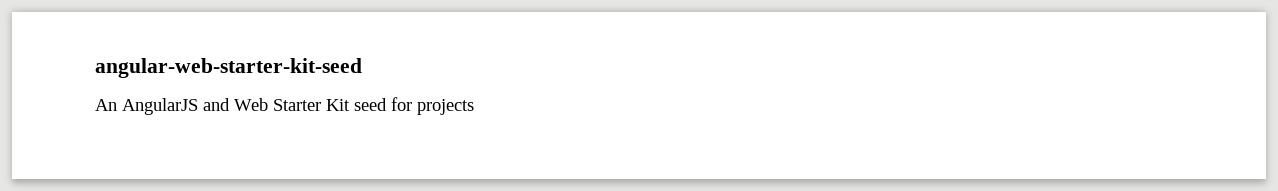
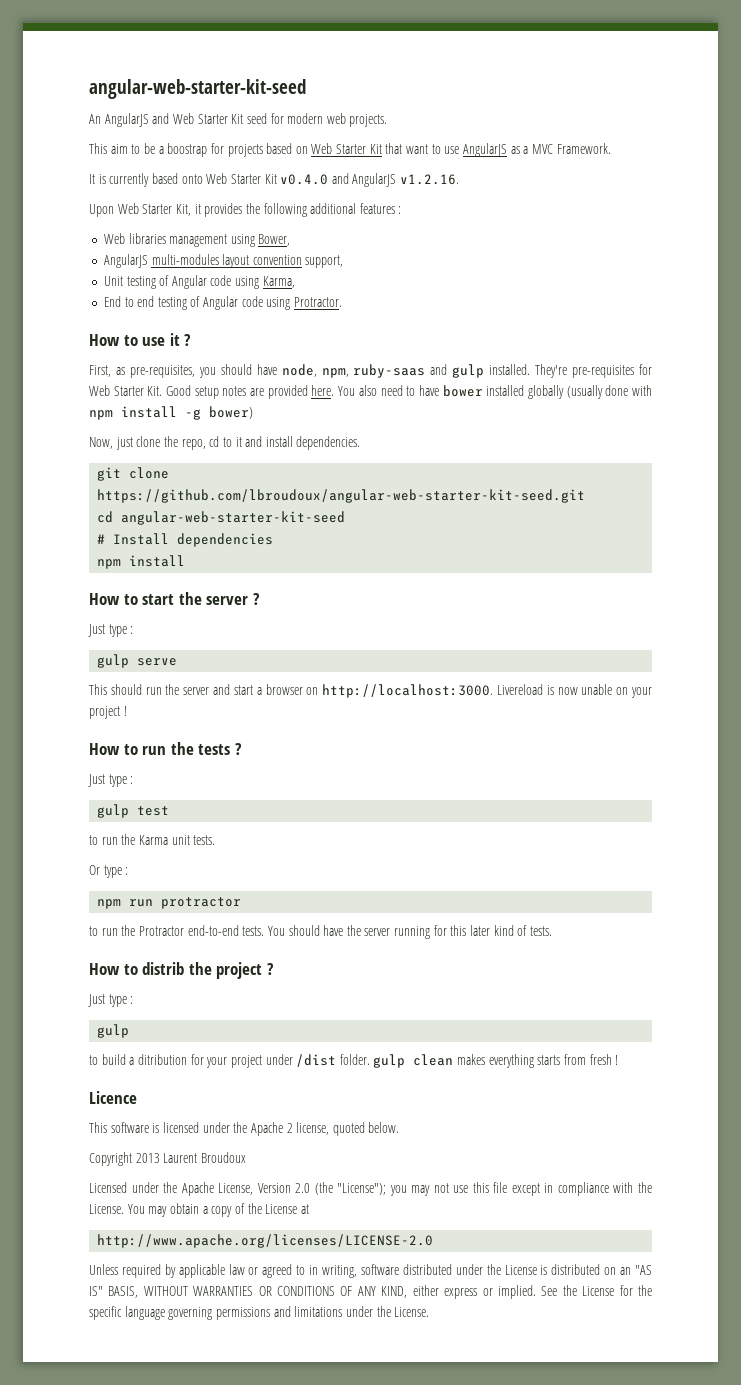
- An AngularJS and Web Starter Kit seed for projects
+ An AngularJS and Web Starter Kit seed for modern web projects.
+ This aim to be a boostrap for projects based on Web Starter Kit that want to use AngularJS as a MVC Framework.
+ It is currently based onto Web Starter Kit v0.4.0 and AngularJS v1.2.16.
+ Upon Web Starter Kit, it provides the following additional features :
+ Web libraries management using Bower,
+ AngularJS multi-modules layout convention support,
+ Unit testing of Angular code using Karma,
+ End to end testing of Angular code using Protractor.
+ How to use it ?
+ First, as pre-requisites, you should have node, npm, ruby-saas and gulp installed. They're pre-requisites for Web Starter Kit. Good setup notes are provided here. You also need to have bower installed globally (usually done with npm install -g bower)
+ Now, just clone the repo, cd to it and install dependencies.
+ git clone https://github.com/lbroudoux/angular-web-starter-kit-seed.git
+ cd angular-web-starter-kit-seed
+ # Install dependencies
+ npm install
+ How to start the server ?
+ Just type :
+ gulp serve
+ This should run the server and start a browser on http://localhost:3000. Livereload is now unable on your project !
+ How to run the tests ?
+ Just type :
+ gulp test
+ to run the Karma unit tests.
+ Or type :
+ npm run protractor
+ to run the Protractor end-to-end tests. You should have the server running for this later kind of tests.
+ How to distrib the project ?
+ Just type :
+ gulp
+ to build a ditribution for your project under /dist folder. gulp clean makes everything starts from fresh !
+ Licence
+ This software is licensed under the Apache 2 license, quoted below.
+ Copyright 2013 Laurent Broudoux
+ Licensed under the Apache License, Version 2.0 (the "License"); you may not use this file except in compliance with the License. You may obtain a copy of the License at
+ http://www.apache.org/licenses/LICENSE-2.0
+ Unless required by applicable law or agreed to in writing, software distributed under the License is distributed on an "AS IS" BASIS, WITHOUT WARRANTIES OR CONDITIONS OF ANY KIND, either express or implied. See the License for the specific language governing permissions and limitations under the License.

